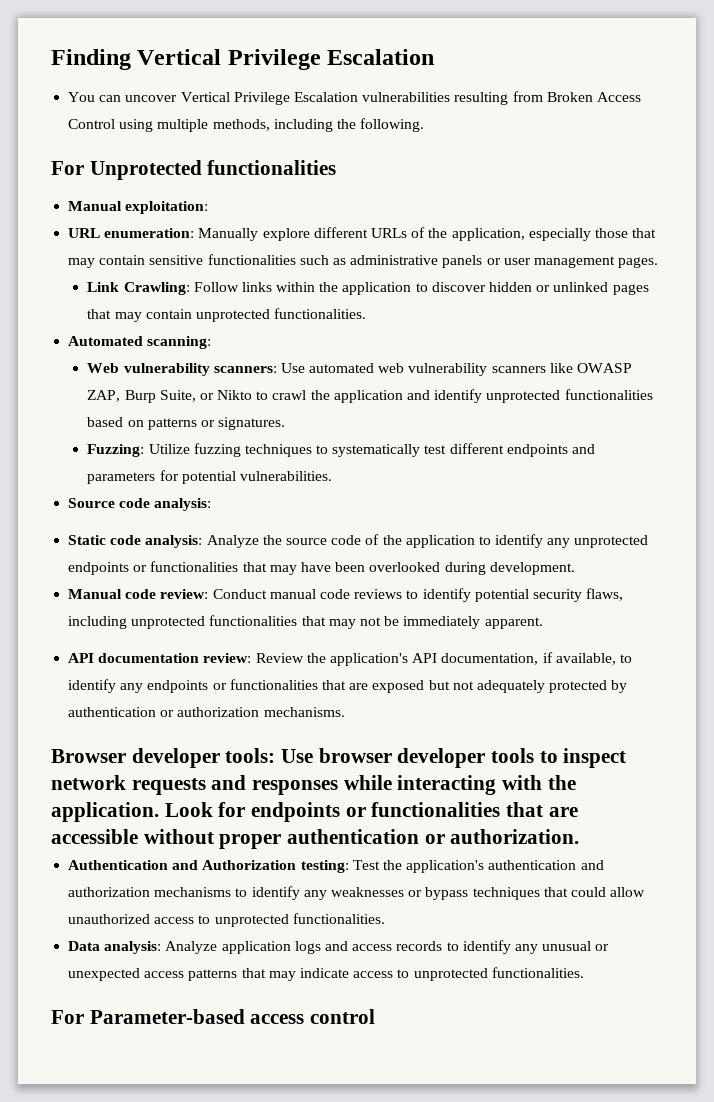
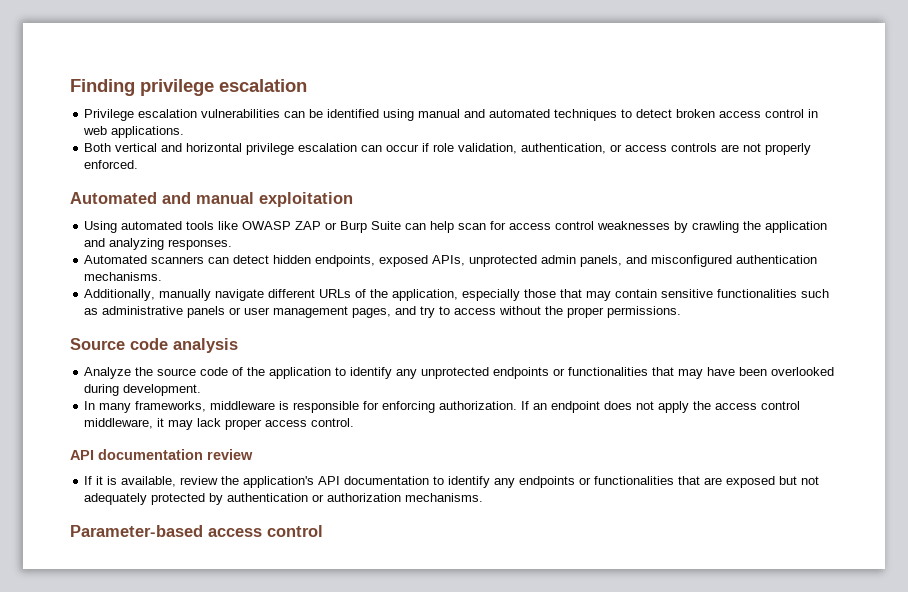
- Finding Vertical Privilege Escalation
- You can uncover Vertical Privilege Escalation vulnerabilities resulting from Broken Access Control using multiple methods, including the following.
- For Unprotected functionalities
- Manual exploitation:
- URL enumeration: Manually explore different URLs of the application, especially those that may contain sensitive functionalities such as administrative panels or user management pages.
- Link Crawling: Follow links within the application to discover hidden or unlinked pages that may contain unprotected functionalities.
- Automated scanning:
- Web vulnerability scanners: Use automated web vulnerability scanners like OWASP ZAP, Burp Suite, or Nikto to crawl the application and identify unprotected functionalities based on patterns or signatures.
- Fuzzing: Utilize fuzzing techniques to systematically test different endpoints and parameters for potential vulnerabilities.
- Source code analysis:
- Static code analysis: Analyze the source code of the application to identify any unprotected endpoints or functionalities that may have been overlooked during development.
+ Finding privilege escalation
+ Privilege escalation vulnerabilities can be identified using manual and automated techniques to detect broken access control in web applications.
+ Both vertical and horizontal privilege escalation can occur if role validation, authentication, or access controls are not properly enforced.
+ Automated and manual exploitation
+ Using automated tools like OWASP ZAP or Burp Suite can help scan for access control weaknesses by crawling the application and analyzing responses.
+ Automated scanners can detect hidden endpoints, exposed APIs, unprotected admin panels, and misconfigured authentication mechanisms.
+ Additionally, manually navigate different URLs of the application, especially those that may contain sensitive functionalities such as administrative panels or user management pages, and try to access without the proper permissions.
+ Source code analysis
+ Analyze the source code of the application to identify any unprotected endpoints or functionalities that may have been overlooked during development.
- Manual code review: Conduct manual code reviews to identify potential security flaws, including unprotected functionalities that may not be immediately apparent.
- API documentation review: Review the application's API documentation, if available, to identify any endpoints or functionalities that are exposed but not adequately protected by authentication or authorization mechanisms.
+ In many frameworks, middleware is responsible for enforcing authorization. If an endpoint does not apply the access control middleware, it may lack proper access control.
+ API documentation review
+ If it is available, review the application's API documentation to identify any endpoints or functionalities that are exposed but not adequately protected by authentication or authorization mechanisms.
- Browser developer tools: Use browser developer tools to inspect network requests and responses while interacting with the application. Look for endpoints or functionalities that are accessible without proper authentication or authorization.
- Authentication and Authorization testing: Test the application's authentication and authorization mechanisms to identify any weaknesses or bypass techniques that could allow unauthorized access to unprotected functionalities.
- Data analysis: Analyze application logs and access records to identify any unusual or unexpected access patterns that may indicate access to unprotected functionalities.
- For Parameter-based access control
+ Parameter-based access control

